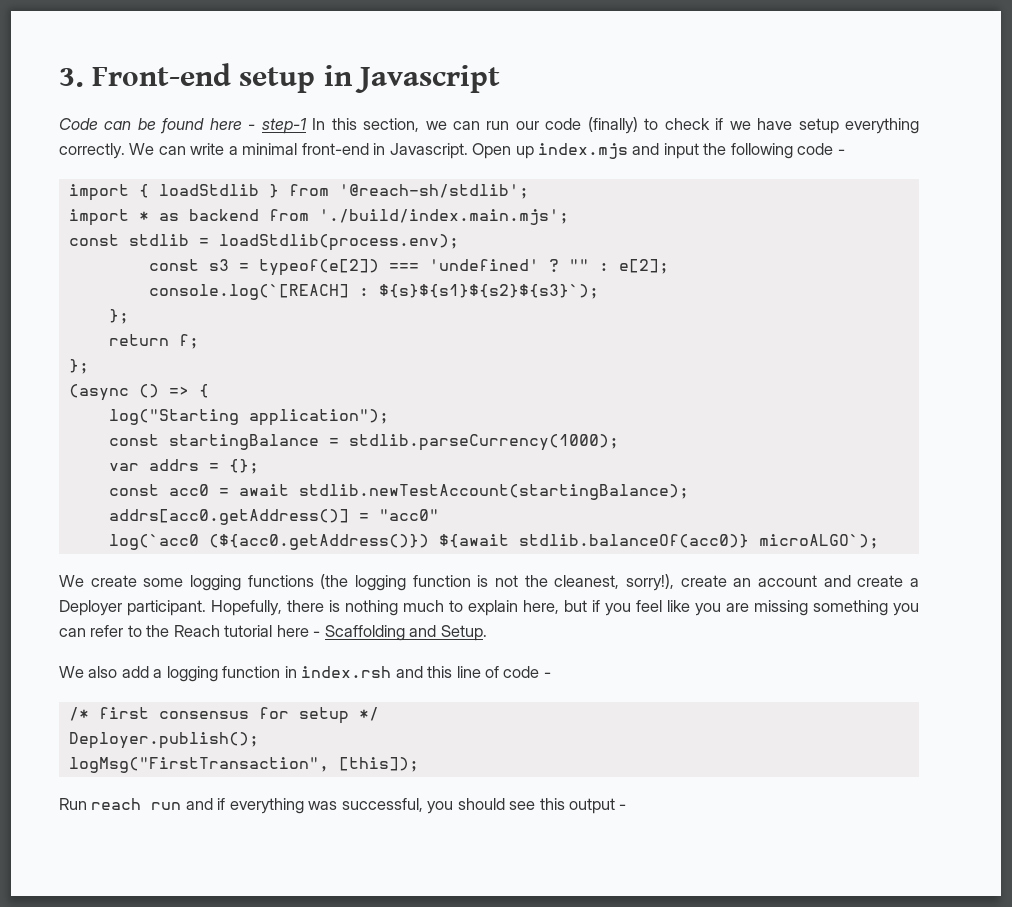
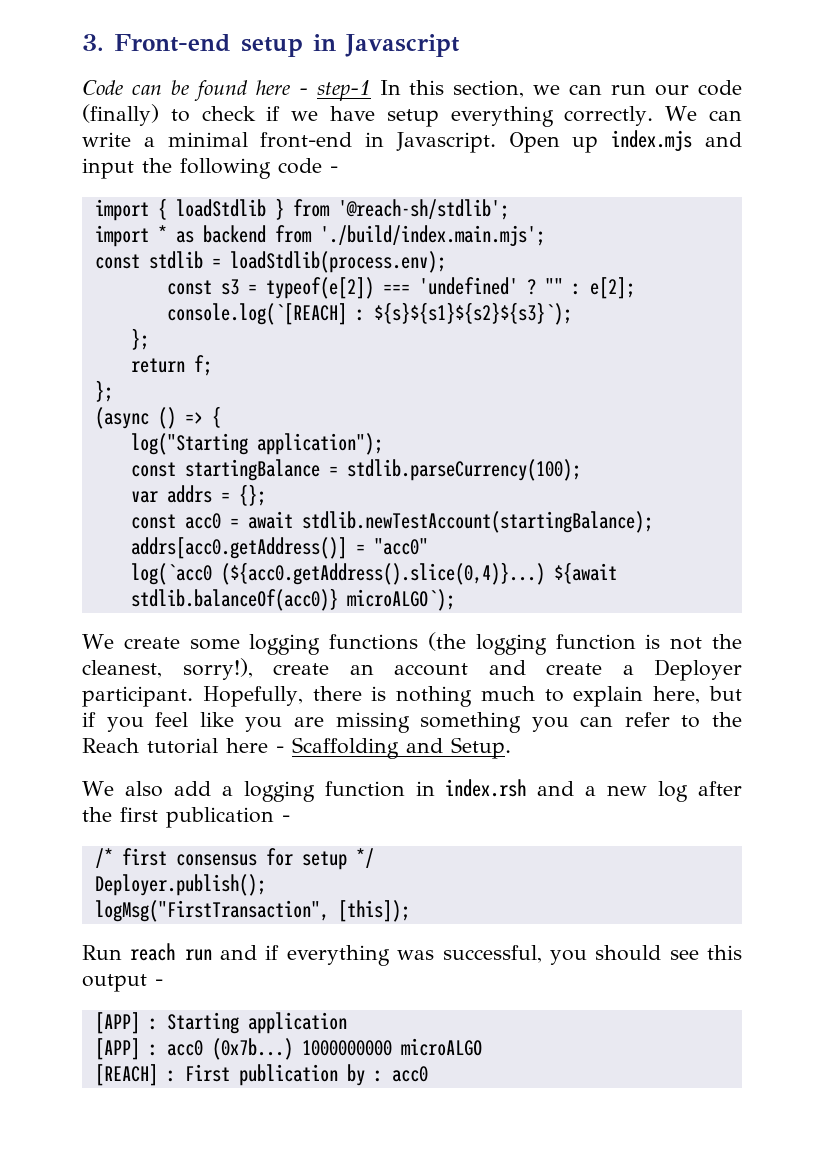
- const startingBalance = stdlib.parseCurrency(1000);
+ const startingBalance = stdlib.parseCurrency(100);
- log(`acc0 (${acc0.getAddress()}) ${await stdlib.balanceOf(acc0)} microALGO`);
+ log(`acc0 (${acc0.getAddress().slice(0,4)}...) ${await stdlib.balanceOf(acc0)} microALGO`);
- We also add a logging function in index.rsh and this line of code -
+ We also add a logging function in index.rsh and a new log after the first publication -
+ [APP] : Starting application
+ [APP] : acc0 (0x7b...) 1000000000 microALGO
+ [REACH] : First publication by : acc0

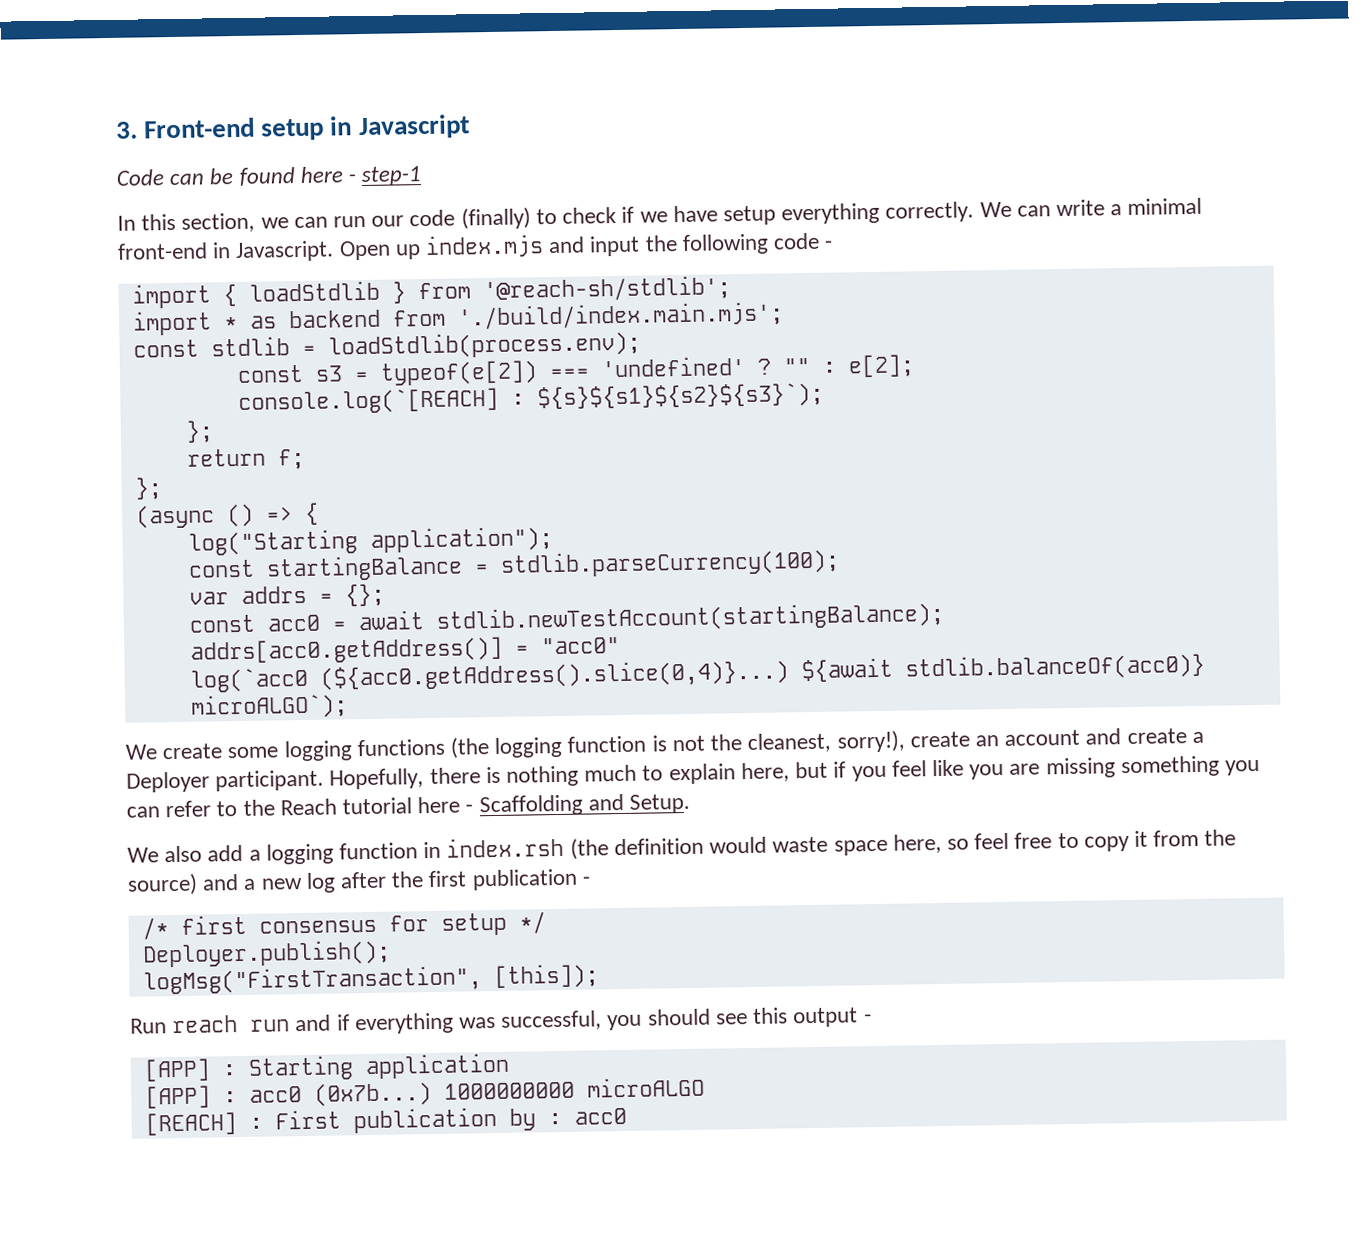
- Code can be found here - step-1 In this section, we can run our code (finally) to check if we have setup everything correctly.
+ Code can be found here - step-1
+ In this section, we can run our code (finally) to check if we have setup everything correctly.
- We also add a logging function in index.rsh and a new log after the first publication -
+ We also add a logging function in index.rsh (the definition would waste space here, so feel free to copy it from the source) and a new log after the first publication -

